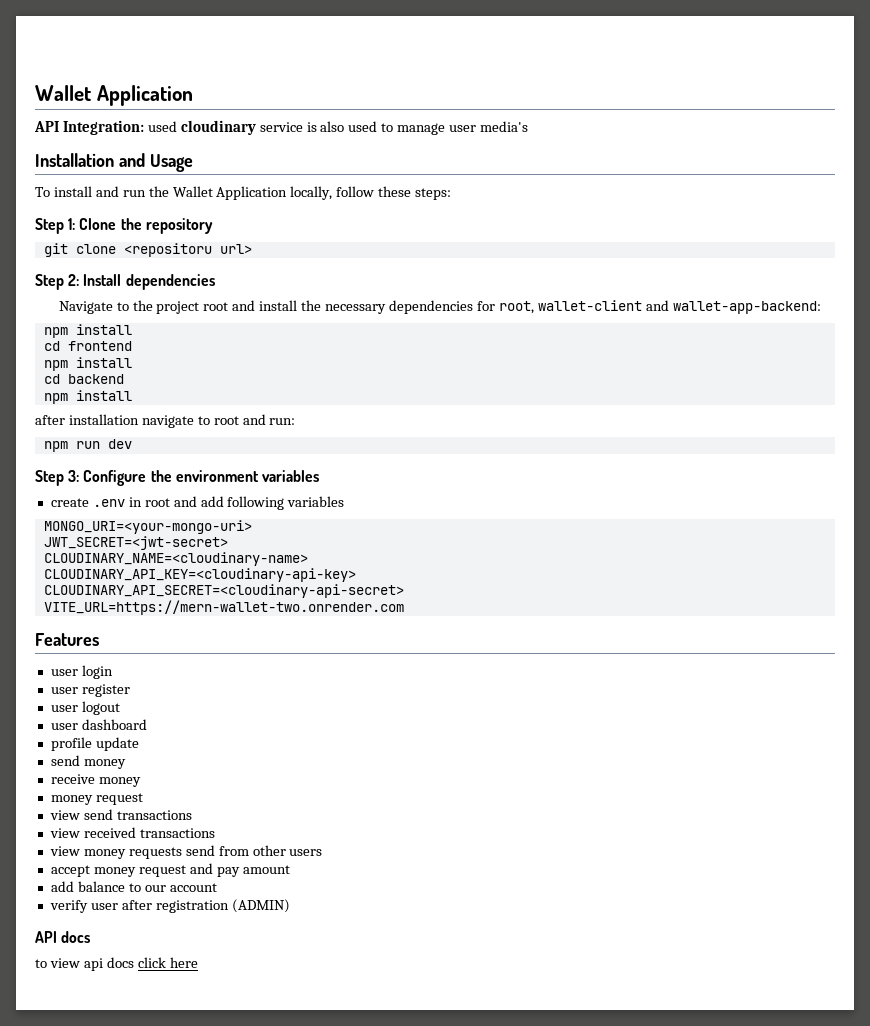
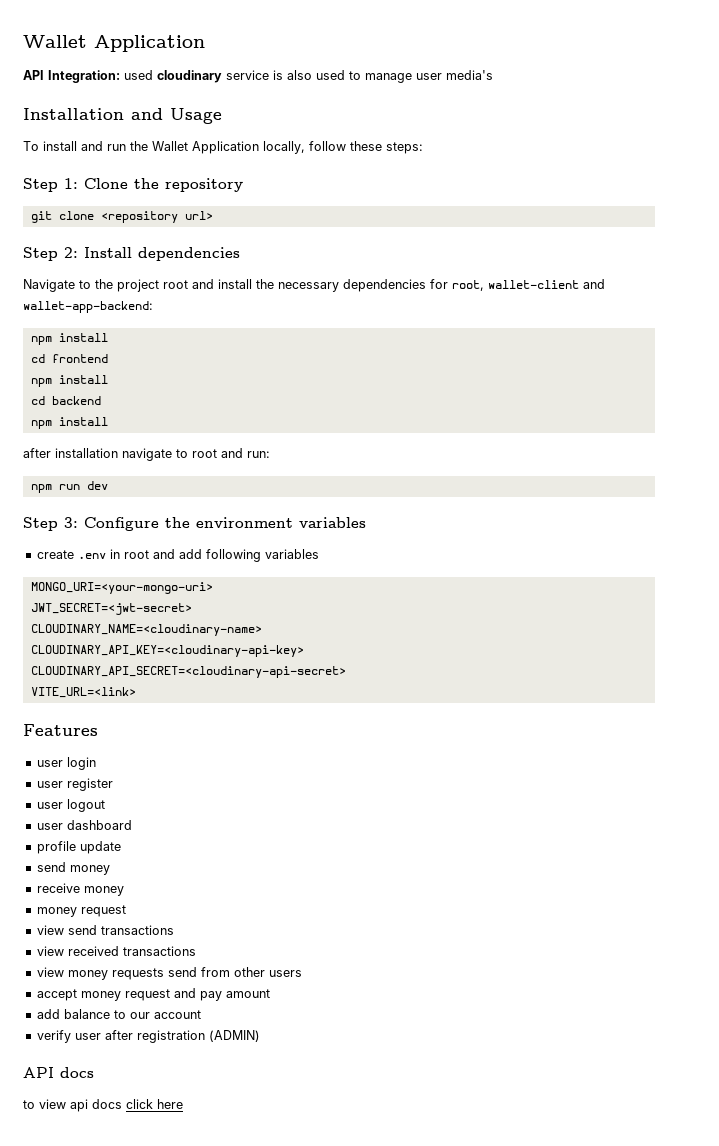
- git clone <repositoru url>
+ git clone <repository url>
- VITE_URL=https://mern-wallet-two.onrender.com
+ VITE_URL=<link>

